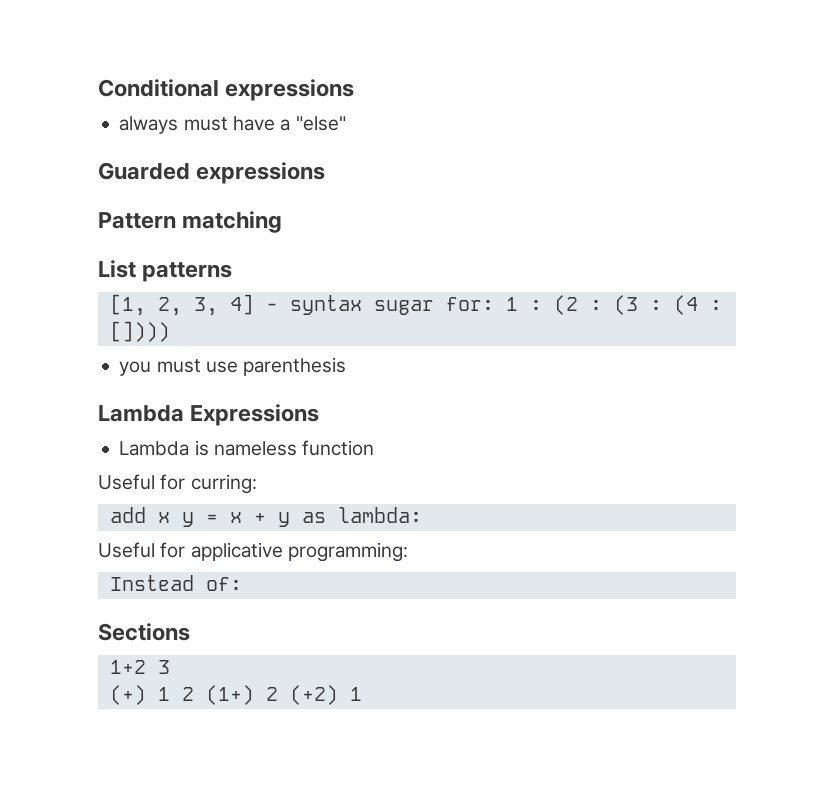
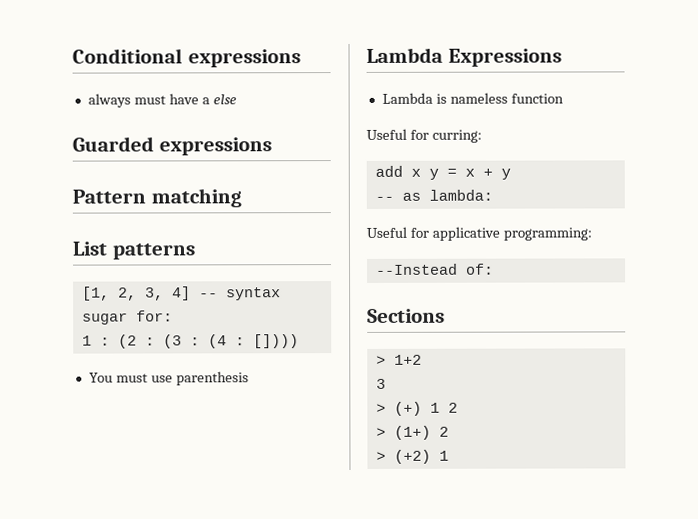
- always must have a "else"
+ always must have a else
- [1, 2, 3, 4] - syntax sugar for: 1 : (2 : (3 : (4 : [])))
+ [1, 2, 3, 4] -- syntax sugar for:
+ 1 : (2 : (3 : (4 : [])))
- you must use parenthesis
+ You must use parenthesis
- add x y = x + y as lambda:
+ add x y = x + y
+ -- as lambda:
- Instead of:
+ --Instead of:
- 1+2 3
+ > 1+2
+ 3
- (+) 1 2 (1+) 2 (+2) 1
+ > (+) 1 2
+ > (1+) 2
+ > (+2) 1

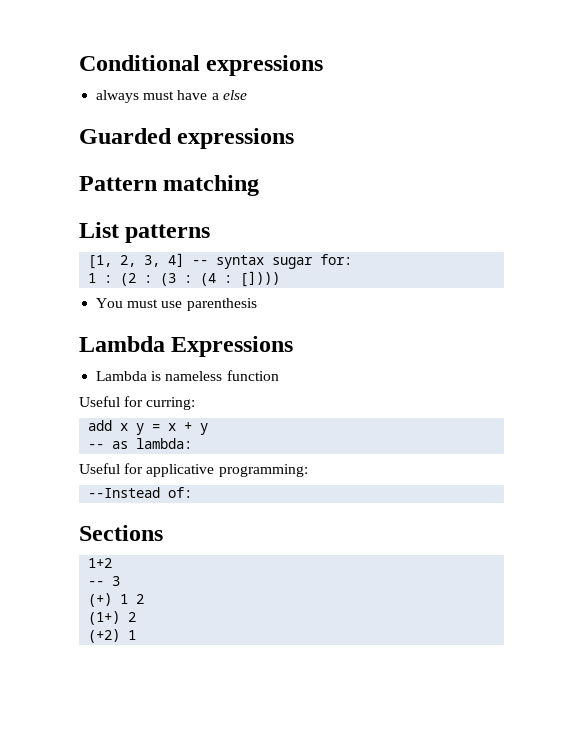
- > 1+2
+ 1+2
- 3
+ -- 3
- > (+) 1 2
+ (+) 1 2
- > (1+) 2
+ (1+) 2
- > (+2) 1
+ (+2) 1

